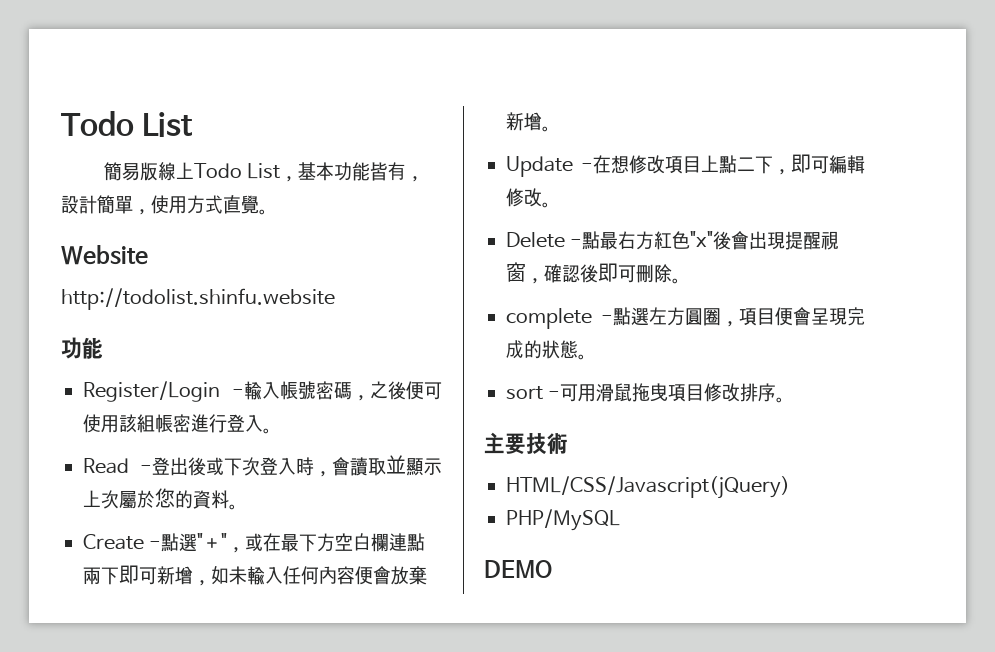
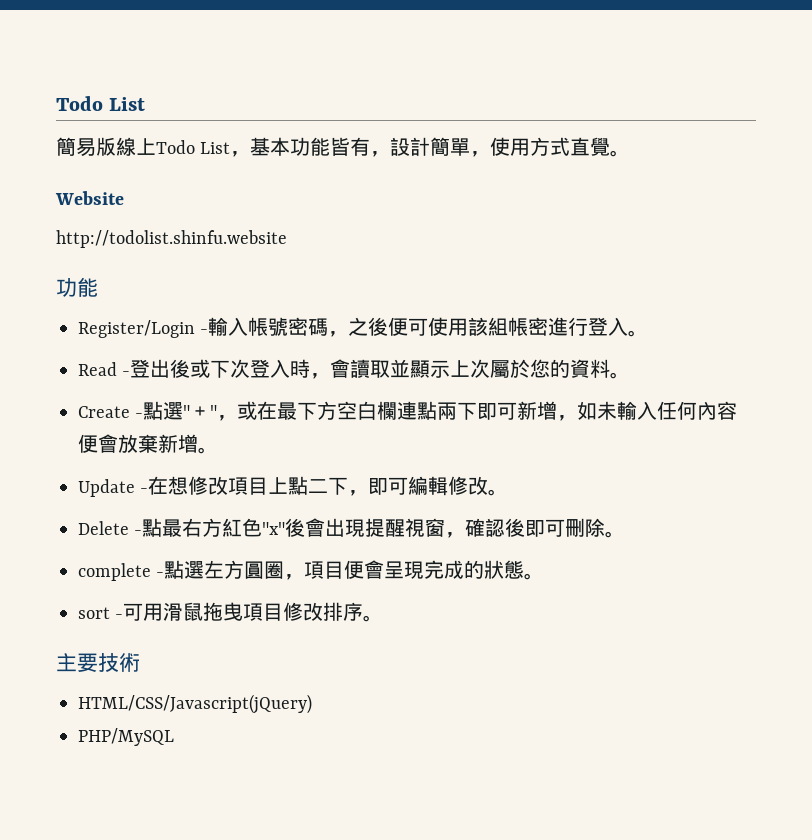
- DEMO

